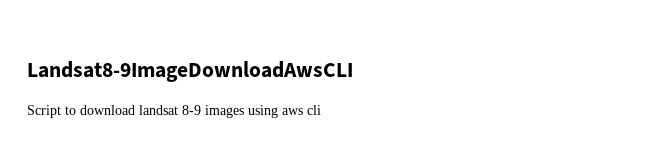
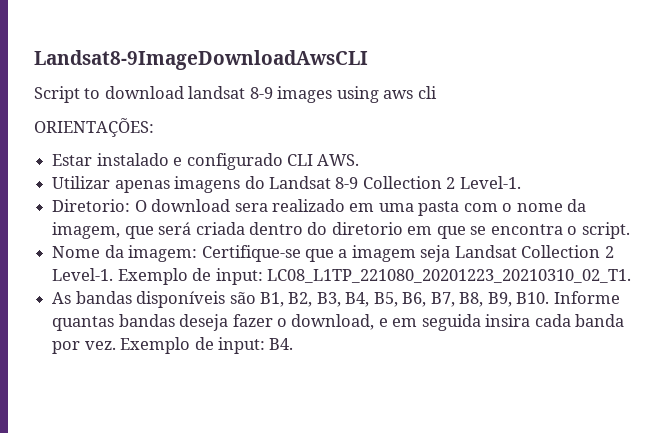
+ ORIENTAÇÕES:
+ Estar instalado e configurado CLI AWS.
+ Utilizar apenas imagens do Landsat 8-9 Collection 2 Level-1.
+ Diretorio: O download sera realizado em uma pasta com o nome da imagem, que será criada dentro do diretorio em que se encontra o script.
+ Nome da imagem: Certifique-se que a imagem seja Landsat Collection 2 Level-1. Exemplo de input: LC08_L1TP_221080_20201223_20210310_02_T1.
+ As bandas disponíveis são B1, B2, B3, B4, B5, B6, B7, B8, B9, B10. Informe quantas bandas deseja fazer o download, e em seguida insira cada banda por vez. Exemplo de input: B4.

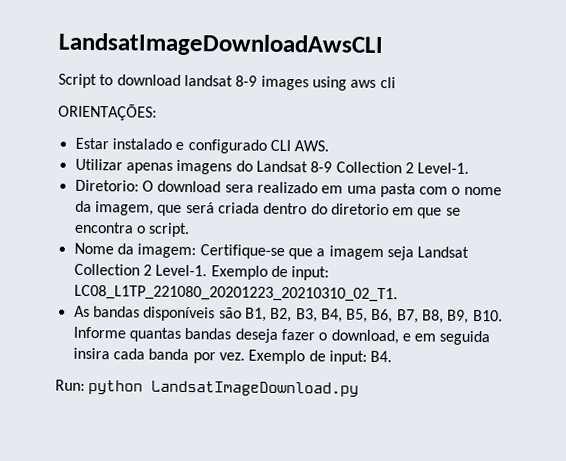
- Landsat8-9ImageDownloadAwsCLI
+ LandsatImageDownloadAwsCLI
+ Run: python LandsatImageDownload.py

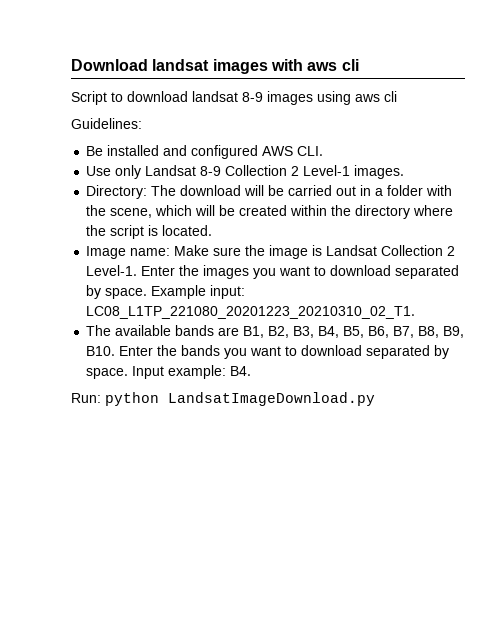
- LandsatImageDownloadAwsCLI
+ Download landsat images with aws cli
- ORIENTAÇÕES:
- Estar instalado e configurado CLI AWS.
- Utilizar apenas imagens do Landsat 8-9 Collection 2 Level-1.
- Diretorio: O download sera realizado em uma pasta com o nome da imagem, que será criada dentro do diretorio em que se encontra o script.
- Nome da imagem: Certifique-se que a imagem seja Landsat Collection 2 Level-1. Exemplo de input: LC08_L1TP_221080_20201223_20210310_02_T1.
- As bandas disponíveis são B1, B2, B3, B4, B5, B6, B7, B8, B9, B10. Informe quantas bandas deseja fazer o download, e em seguida insira cada banda por vez. Exemplo de input: B4.
+ Guidelines:
+ Be installed and configured AWS CLI.
+ Use only Landsat 8-9 Collection 2 Level-1 images.
+ Directory: The download will be carried out in a folder with the scene, which will be created within the directory where the script is located.
+ Image name: Make sure the image is Landsat Collection 2 Level-1. Enter the images you want to download separated by space. Example input: LC08_L1TP_221080_20201223_20210310_02_T1.
+ The available bands are B1, B2, B3, B4, B5, B6, B7, B8, B9, B10. Enter the bands you want to download separated by space. Input example: B4.

